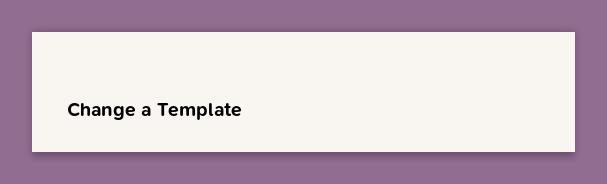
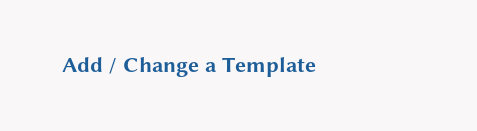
- Change a Template
+ Add / Change a Template

